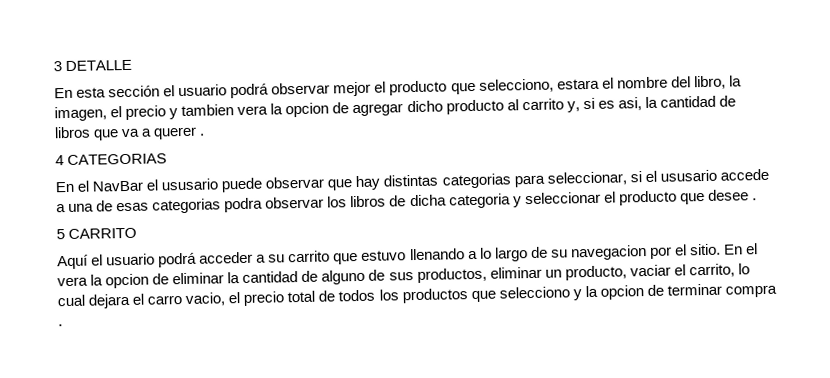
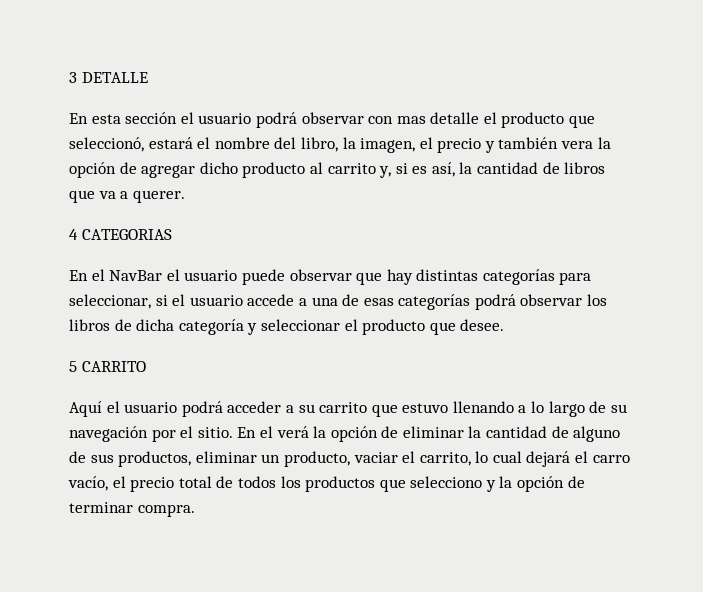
- En esta sección el usuario podrá observar mejor el producto que selecciono, estara el nombre del libro, la imagen, el precio y tambien vera la opcion de agregar dicho producto al carrito y, si es asi, la cantidad de libros que va a querer .
+ En esta sección el usuario podrá observar con mas detalle el producto que seleccionó, estará el nombre del libro, la imagen, el precio y también vera la opción de agregar dicho producto al carrito y, si es así, la cantidad de libros que va a querer.
- En el NavBar el ususario puede observar que hay distintas categorias para seleccionar, si el ususario accede a una de esas categorias podra observar los libros de dicha categoria y seleccionar el producto que desee .
+ En el NavBar el usuario puede observar que hay distintas categorías para seleccionar, si el usuario accede a una de esas categorías podrá observar los libros de dicha categoría y seleccionar el producto que desee.
- Aquí el usuario podrá acceder a su carrito que estuvo llenando a lo largo de su navegacion por el sitio.
+ Aquí el usuario podrá acceder a su carrito que estuvo llenando a lo largo de su navegación por el sitio.
- En el vera la opcion de eliminar la cantidad de alguno de sus productos, eliminar un producto, vaciar el carrito, lo cual dejara el carro vacio, el precio total de todos los productos que selecciono y la opcion de terminar compra .
+ En el verá la opción de eliminar la cantidad de alguno de sus productos, eliminar un producto, vaciar el carrito, lo cual dejará el carro vacío, el precio total de todos los productos que selecciono y la opción de terminar compra.

